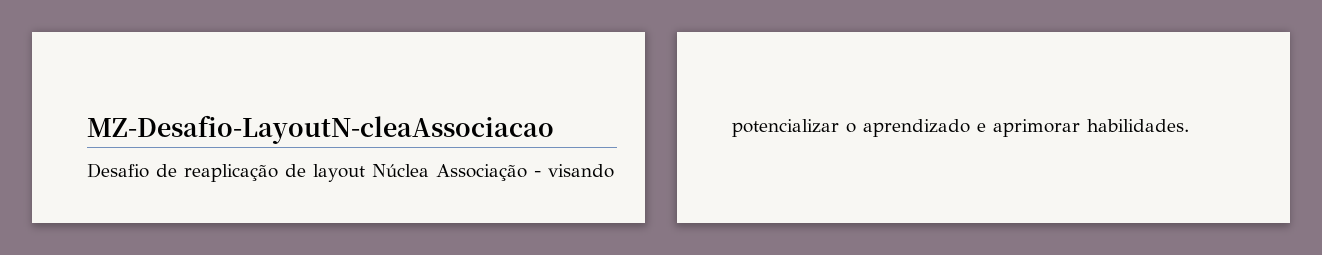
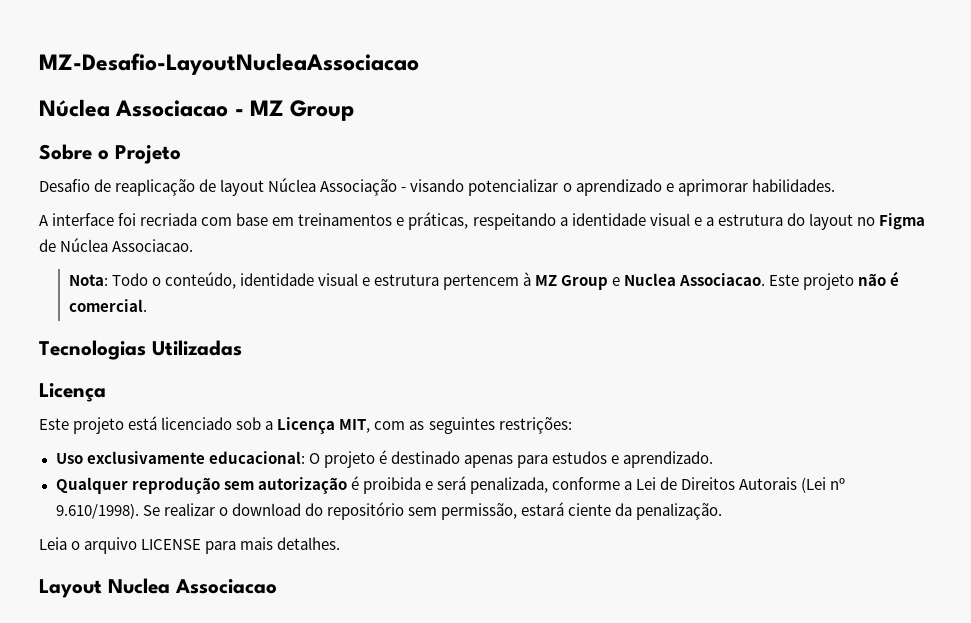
- MZ-Desafio-LayoutN-cleaAssociacao
+ MZ-Desafio-LayoutNucleaAssociacao
+ Núclea Associacao - MZ Group
+ Sobre o Projeto
+ A interface foi recriada com base em treinamentos e práticas, respeitando a identidade visual e a estrutura do layout no Figma de Núclea Associacao.
+ Nota: Todo o conteúdo, identidade visual e estrutura pertencem à MZ Group e Nuclea Associacao. Este projeto não é comercial.
+ Tecnologias Utilizadas
+ Licença
+ Este projeto está licenciado sob a Licença MIT, com as seguintes restrições:
+ Uso exclusivamente educacional: O projeto é destinado apenas para estudos e aprendizado.
+ Qualquer reprodução sem autorização é proibida e será penalizada, conforme a Lei de Direitos Autorais (Lei nº 9.610/1998). Se realizar o download do repositório sem permissão, estará ciente da penalização.
+ Leia o arquivo LICENSE para mais detalhes.
+ Layout Nuclea Associacao

